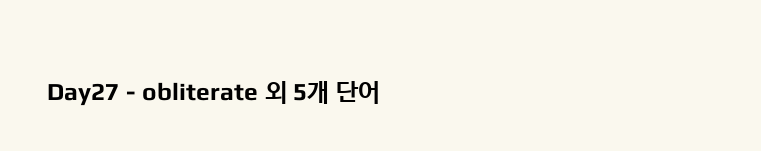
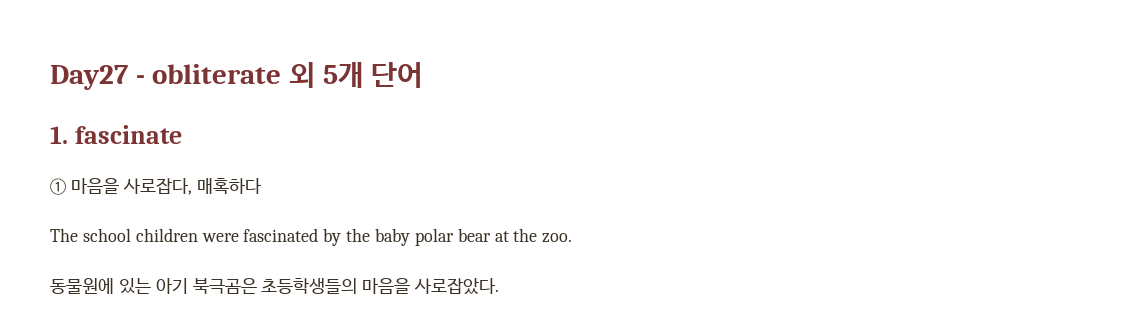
+ 1. fascinate
+ ① 마음을 사로잡다, 매혹하다
+ The school children were fascinated by the baby polar bear at the zoo.
+ 동물원에 있는 아기 북극곰은 초등학생들의 마음을 사로잡았다.

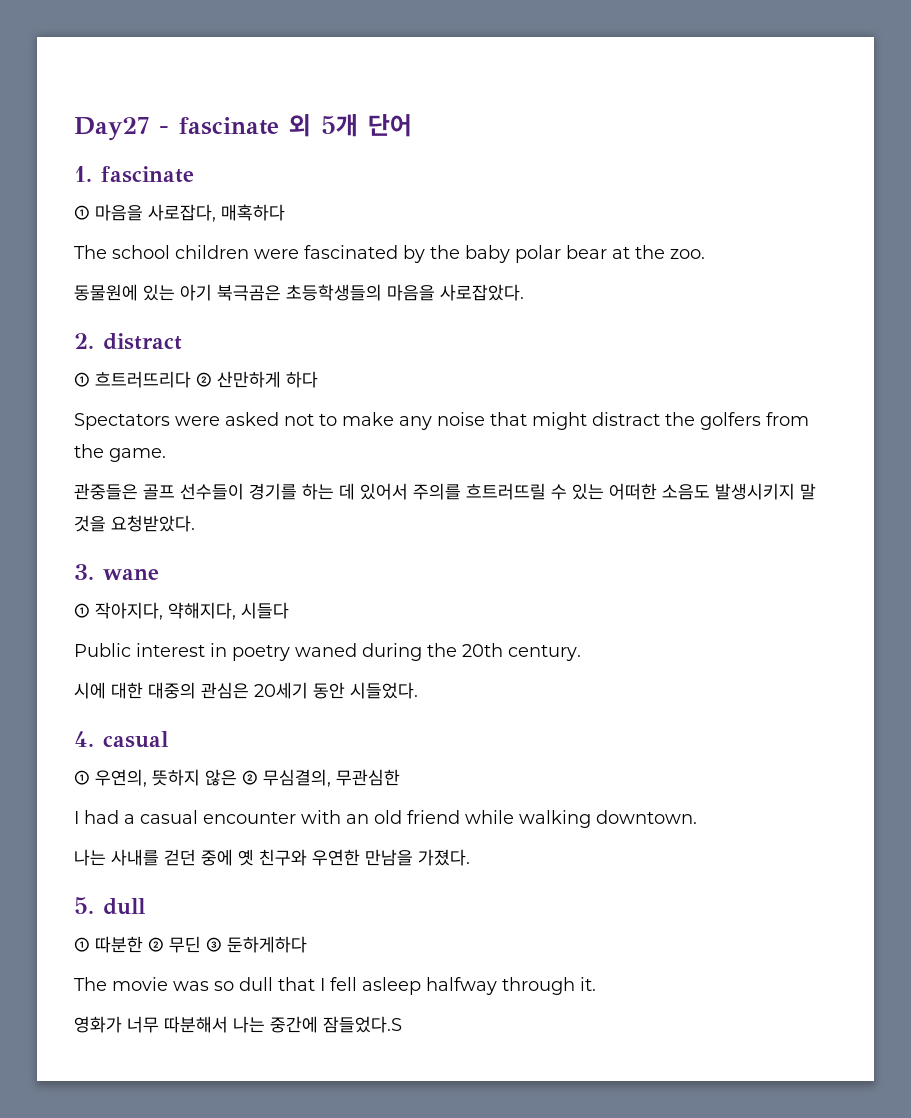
- Day27 - obliterate 외 5개 단어
+ Day27 - fascinate 외 5개 단어
+ 2. distract
+ ① 흐트러뜨리다 ② 산만하게 하다
+ Spectators were asked not to make any noise that might distract the golfers from the game.
+ 관중들은 골프 선수들이 경기를 하는 데 있어서 주의를 흐트러뜨릴 수 있는 어떠한 소음도 발생시키지 말 것을 요청받았다.
+ 3. wane
+ ① 작아지다, 약해지다, 시들다
+ Public interest in poetry waned during the 20th century.
+ 시에 대한 대중의 관심은 20세기 동안 시들었다.
+ 4. casual
+ ① 우연의, 뜻하지 않은 ② 무심결의, 무관심한
+ I had a casual encounter with an old friend while walking downtown.
+ 나는 사내를 걷던 중에 옛 친구와 우연한 만남을 가졌다.
+ 5. dull
+ ① 따분한 ② 무딘 ③ 둔하게하다
+ The movie was so dull that I fell asleep halfway through it.
+ 영화가 너무 따분해서 나는 중간에 잠들었다.S

